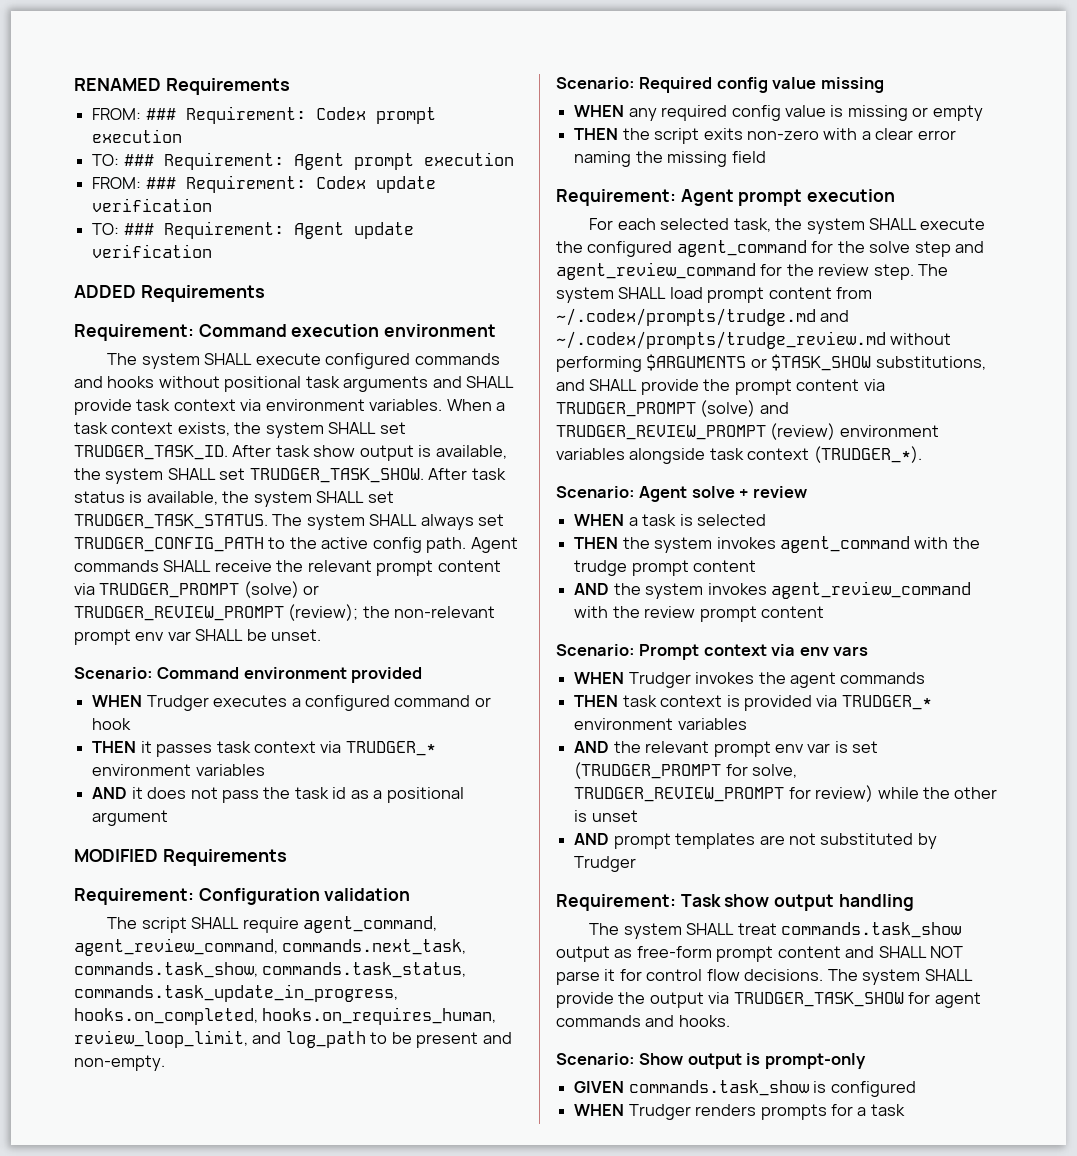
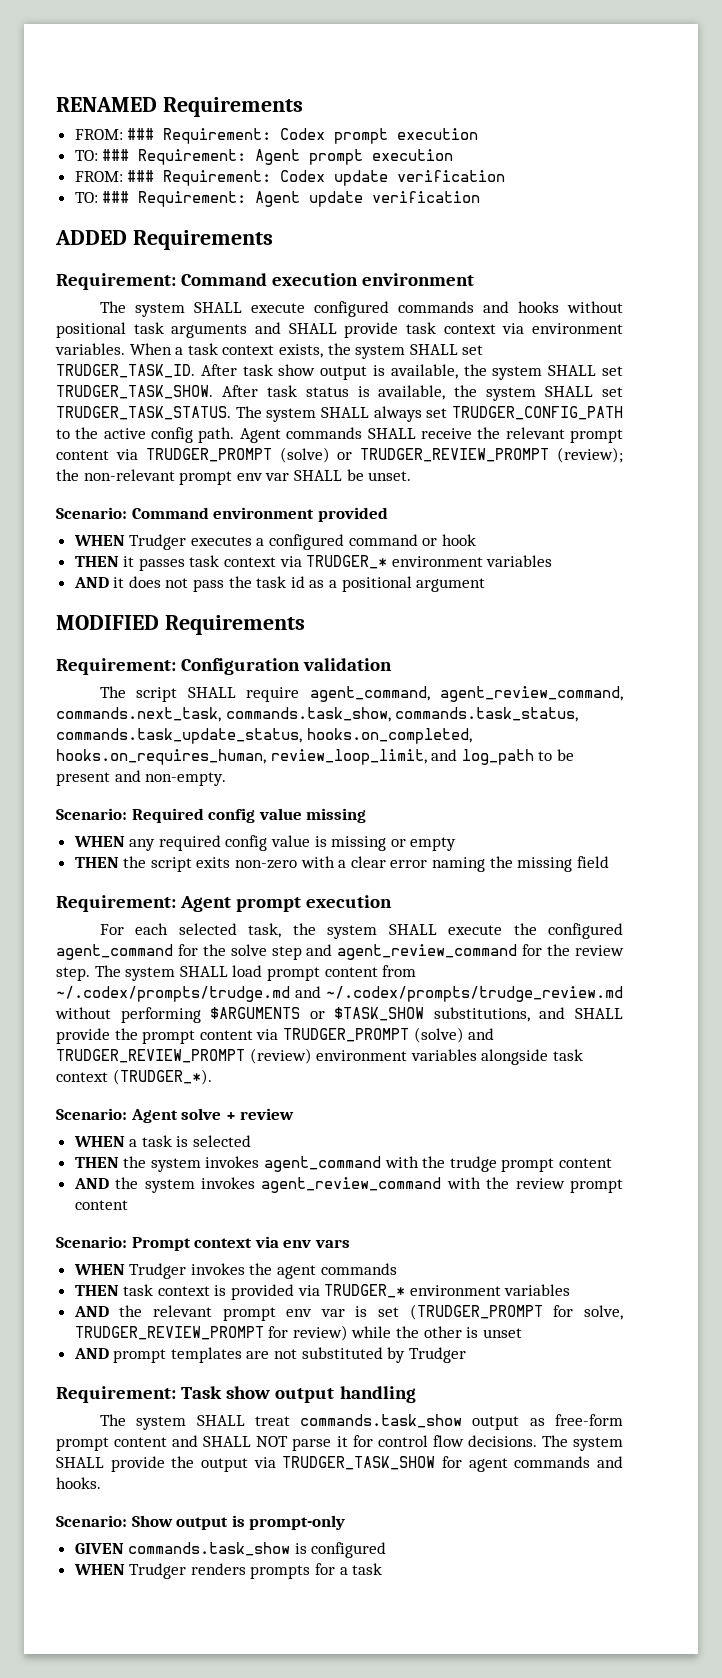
- The script SHALL require agent_command, agent_review_command, commands.next_task, commands.task_show, commands.task_status, commands.task_update_in_progress, hooks.on_completed, hooks.on_requires_human, review_loop_limit, and log_path to be present and non-empty.
+ The script SHALL require agent_command, agent_review_command, commands.next_task, commands.task_show, commands.task_status, commands.task_update_status, hooks.on_completed, hooks.on_requires_human, review_loop_limit, and log_path to be present and non-empty.

